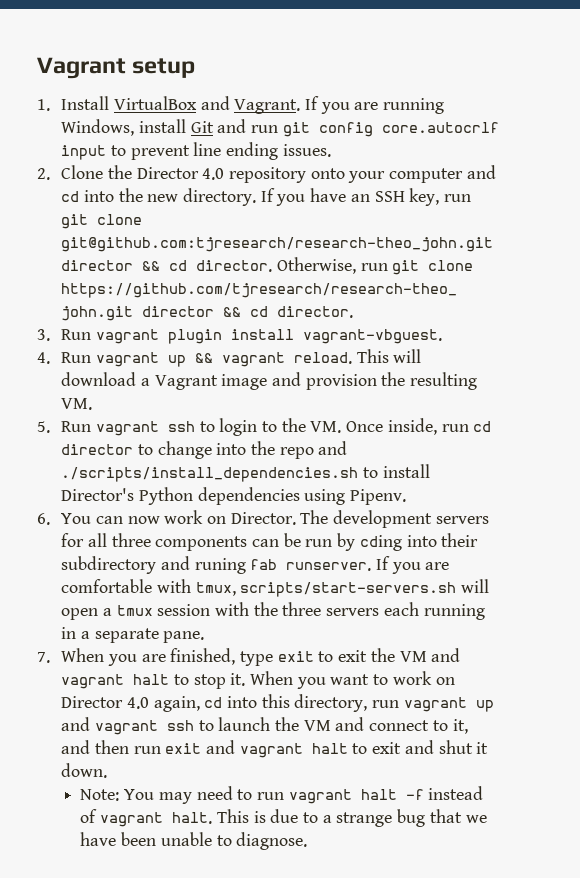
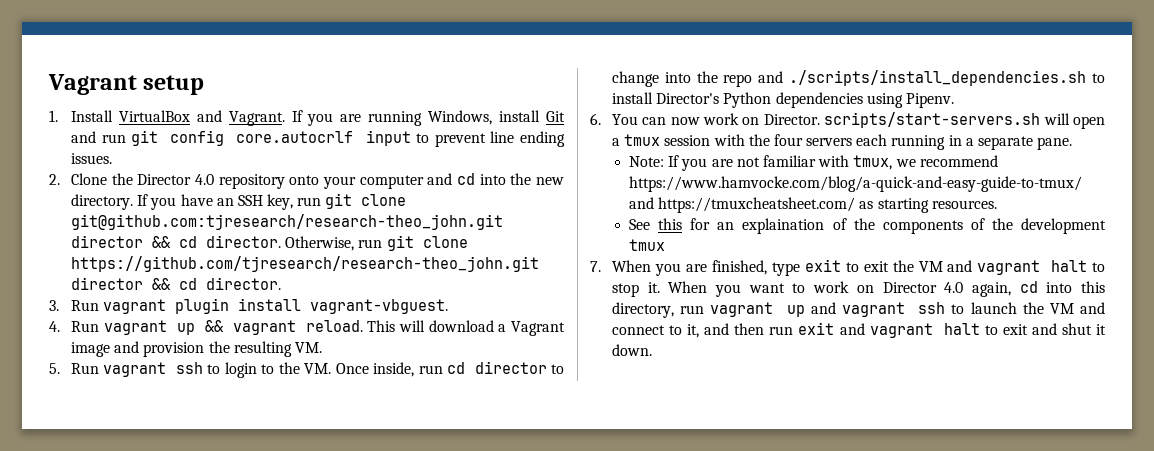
- 6. You can now work on Director. The development servers for all three components can be run by cding into their subdirectory and runing fab runserver. If you are comfortable with tmux, scripts/start-servers.sh will open a tmux session with the three servers each running in a separate pane.
+ 6. You can now work on Director. scripts/start-servers.sh will open a tmux session with the four servers each running in a separate pane.
+ Note: If you are not familiar with tmux, we recommend https://www.hamvocke.com/blog/a-quick-and-easy-guide-to-tmux/ and https://tmuxcheatsheet.com/ as starting resources.
+ See this for an explaination of the components of the development tmux
- Note: You may need to run vagrant halt -f instead of vagrant halt. This is due to a strange bug that we have been unable to diagnose.

